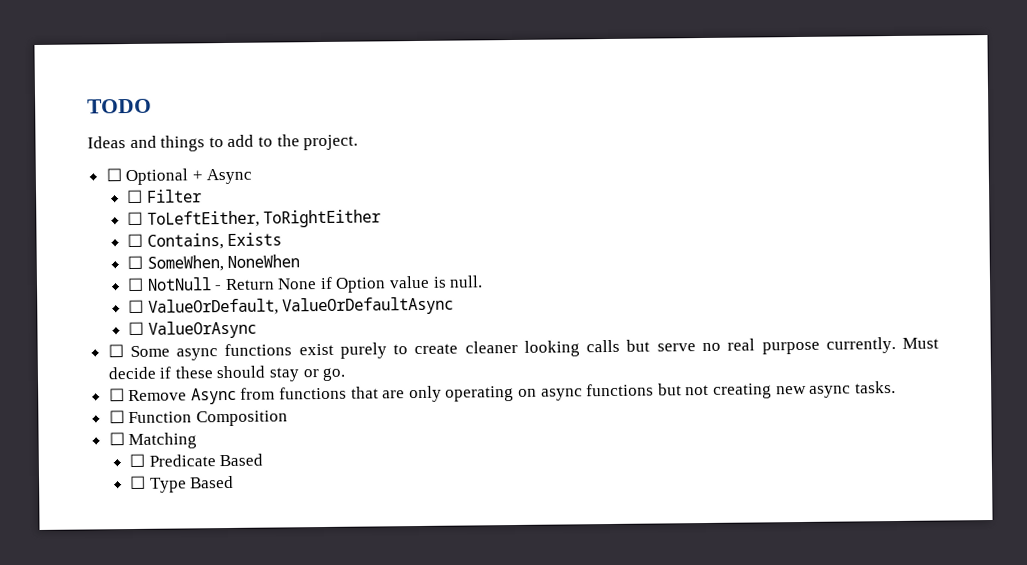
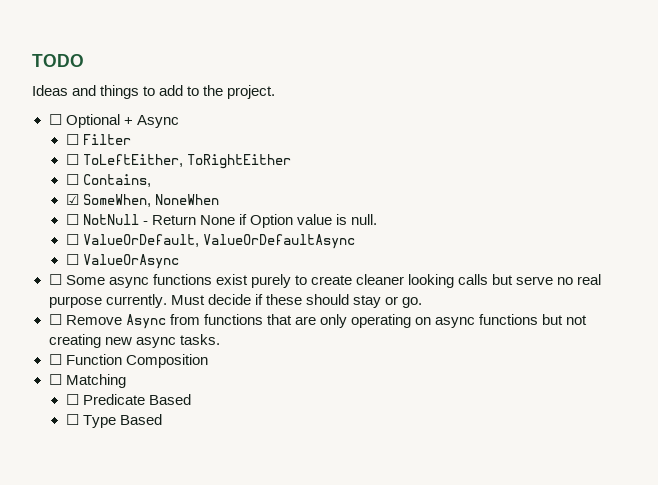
- ☐ Contains, Exists
- ☐ SomeWhen, NoneWhen
+ ☐ Contains,
+ ☑ SomeWhen, NoneWhen

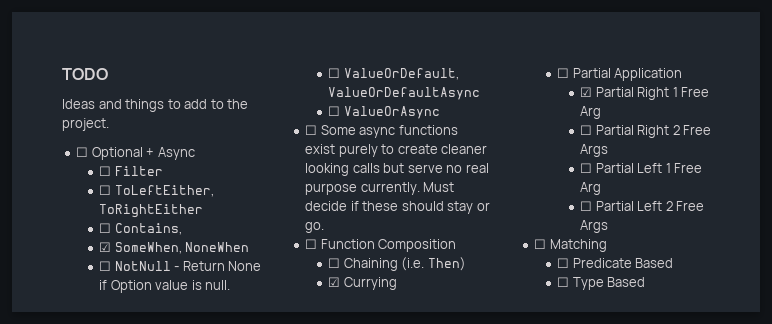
- ☐ Remove Async from functions that are only operating on async functions but not creating new async tasks.
  ☐ Function Composition
+ ☐ Chaining (i.e. Then)
+ ☑ Currying
+ ☐ Partial Application
+ ☑ Partial Right 1 Free Arg
+ ☐ Partial Right 2 Free Args
+ ☐ Partial Left 1 Free Arg
+ ☐ Partial Left 2 Free Args

